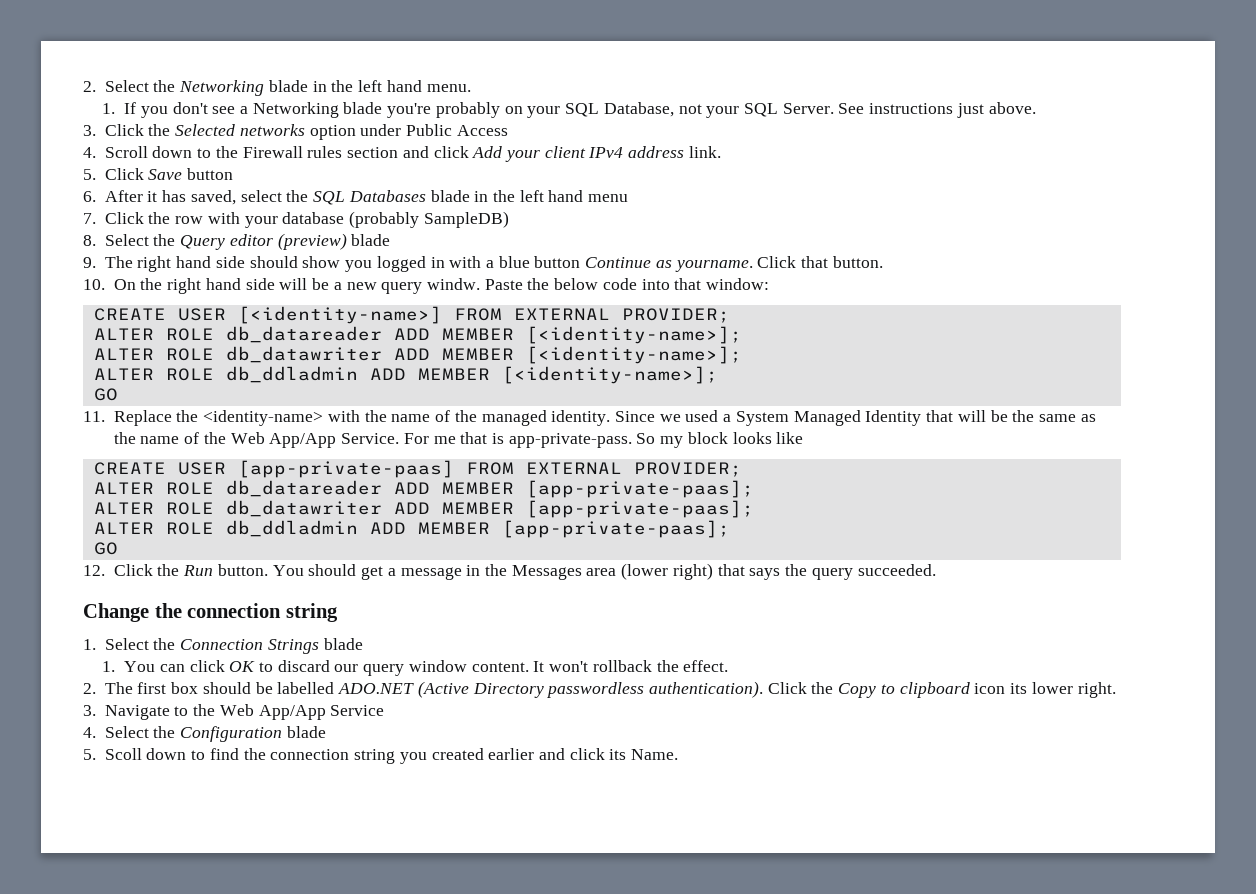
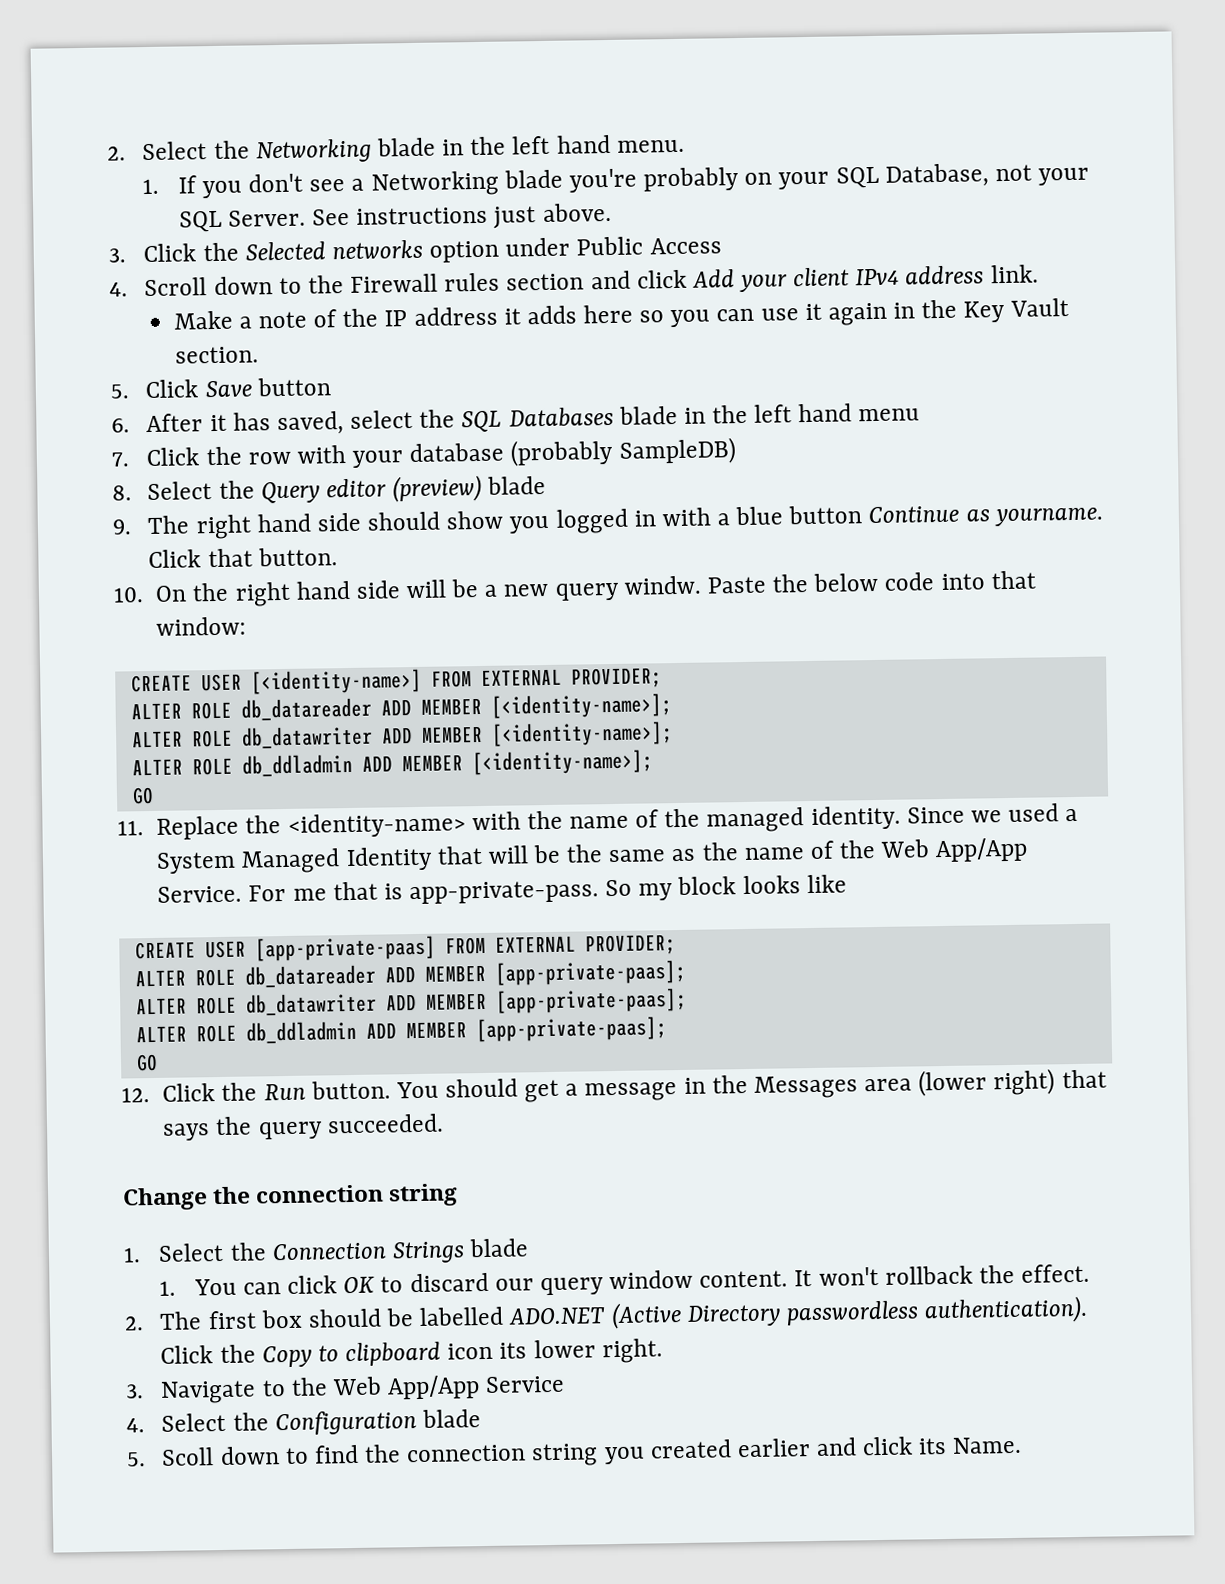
+ Make a note of the IP address it adds here so you can use it again in the Key Vault section.

